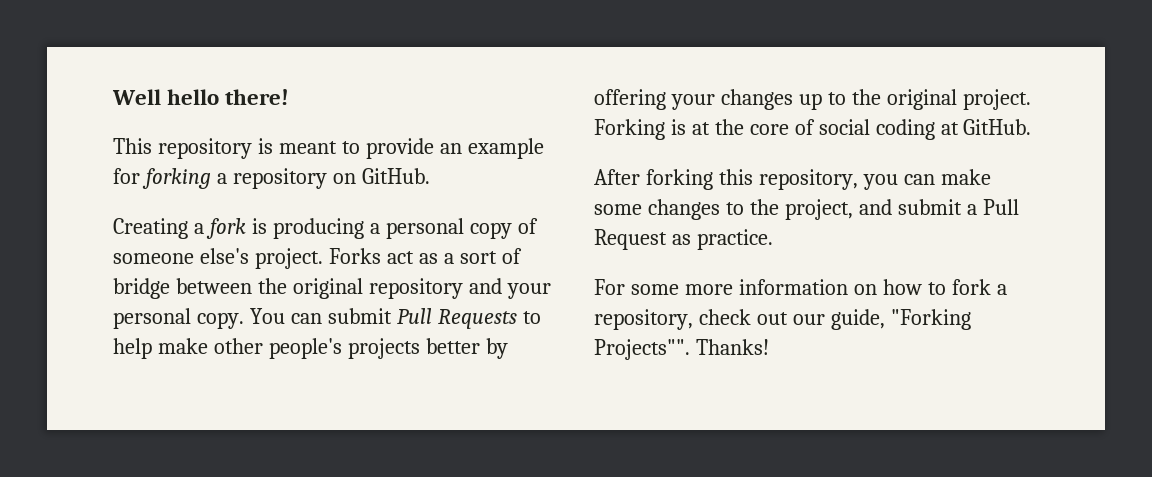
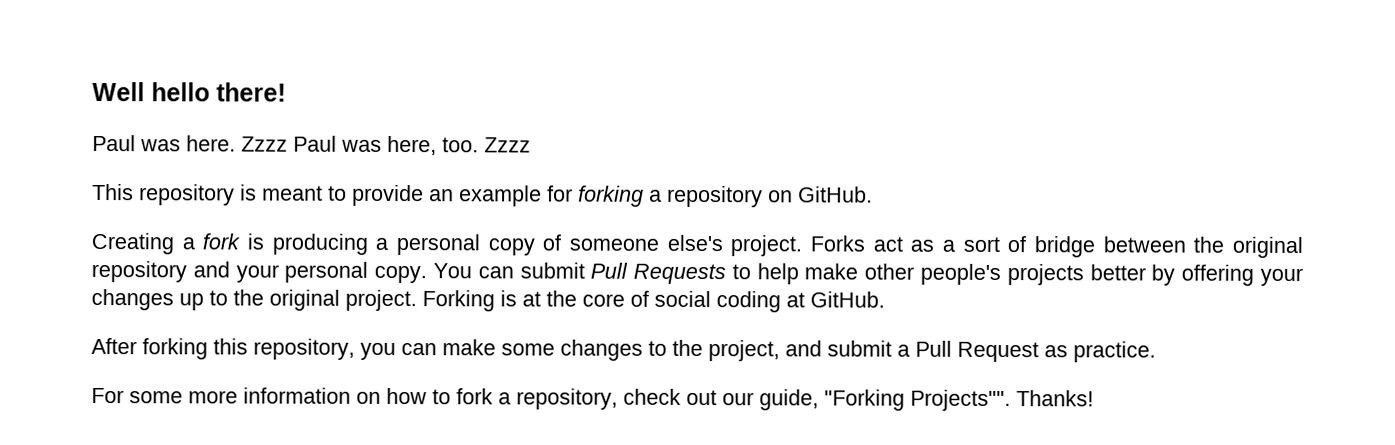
+ Paul was here. Zzzz Paul was here, too. Zzzz

